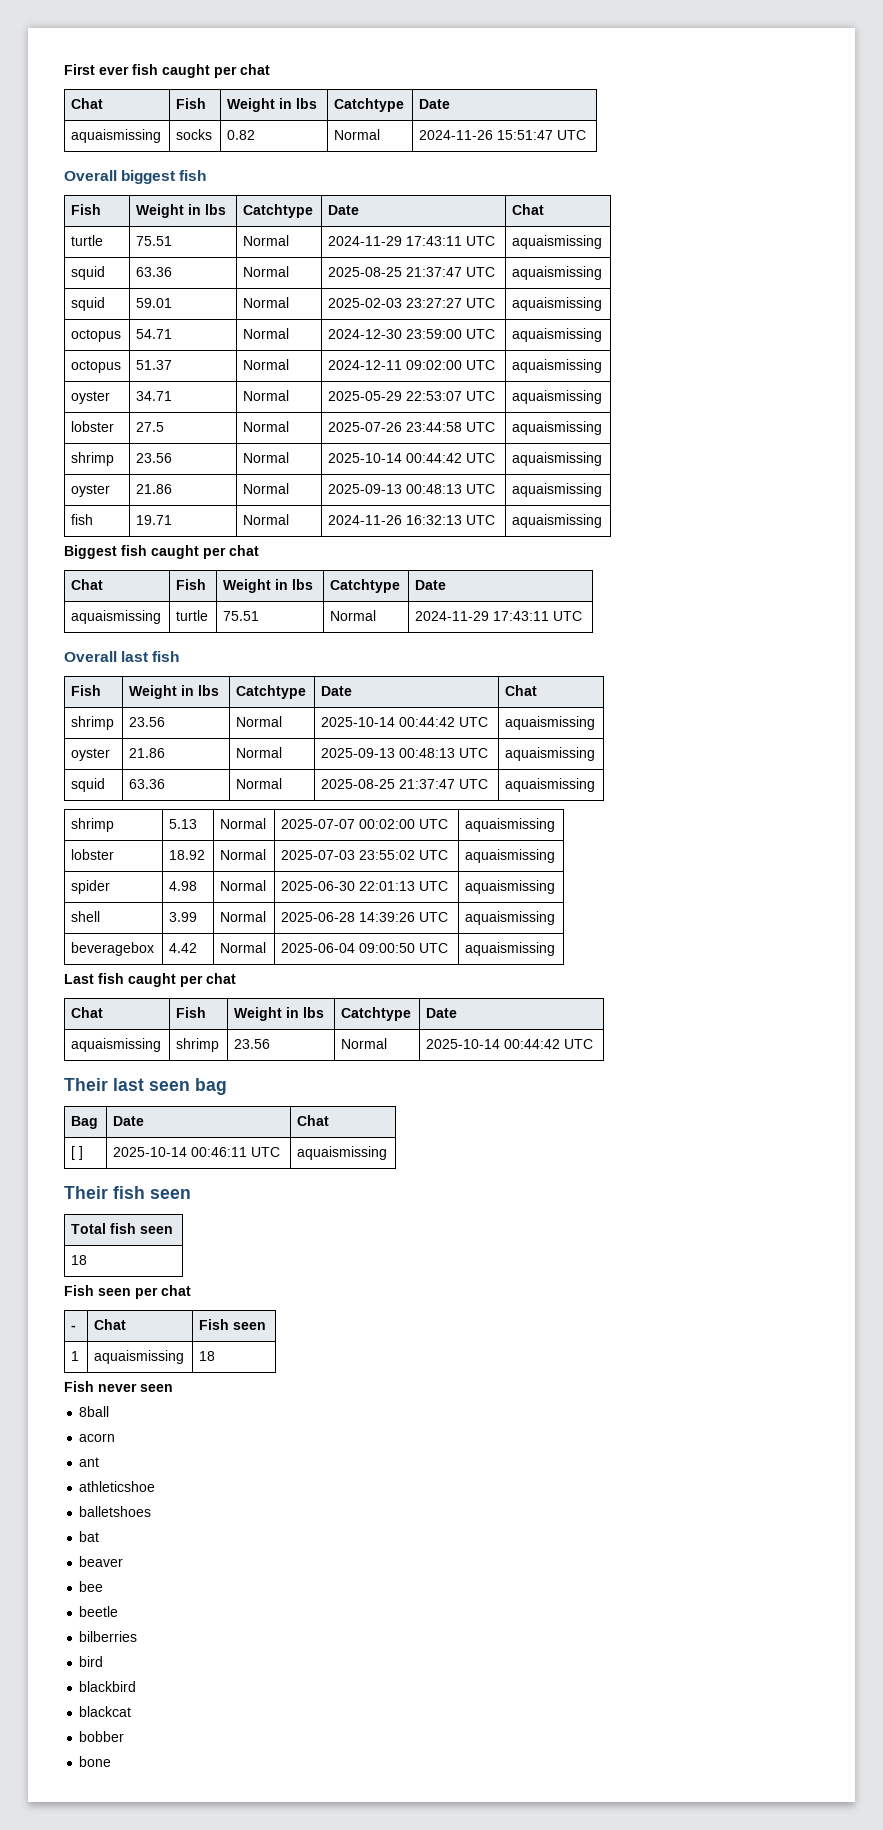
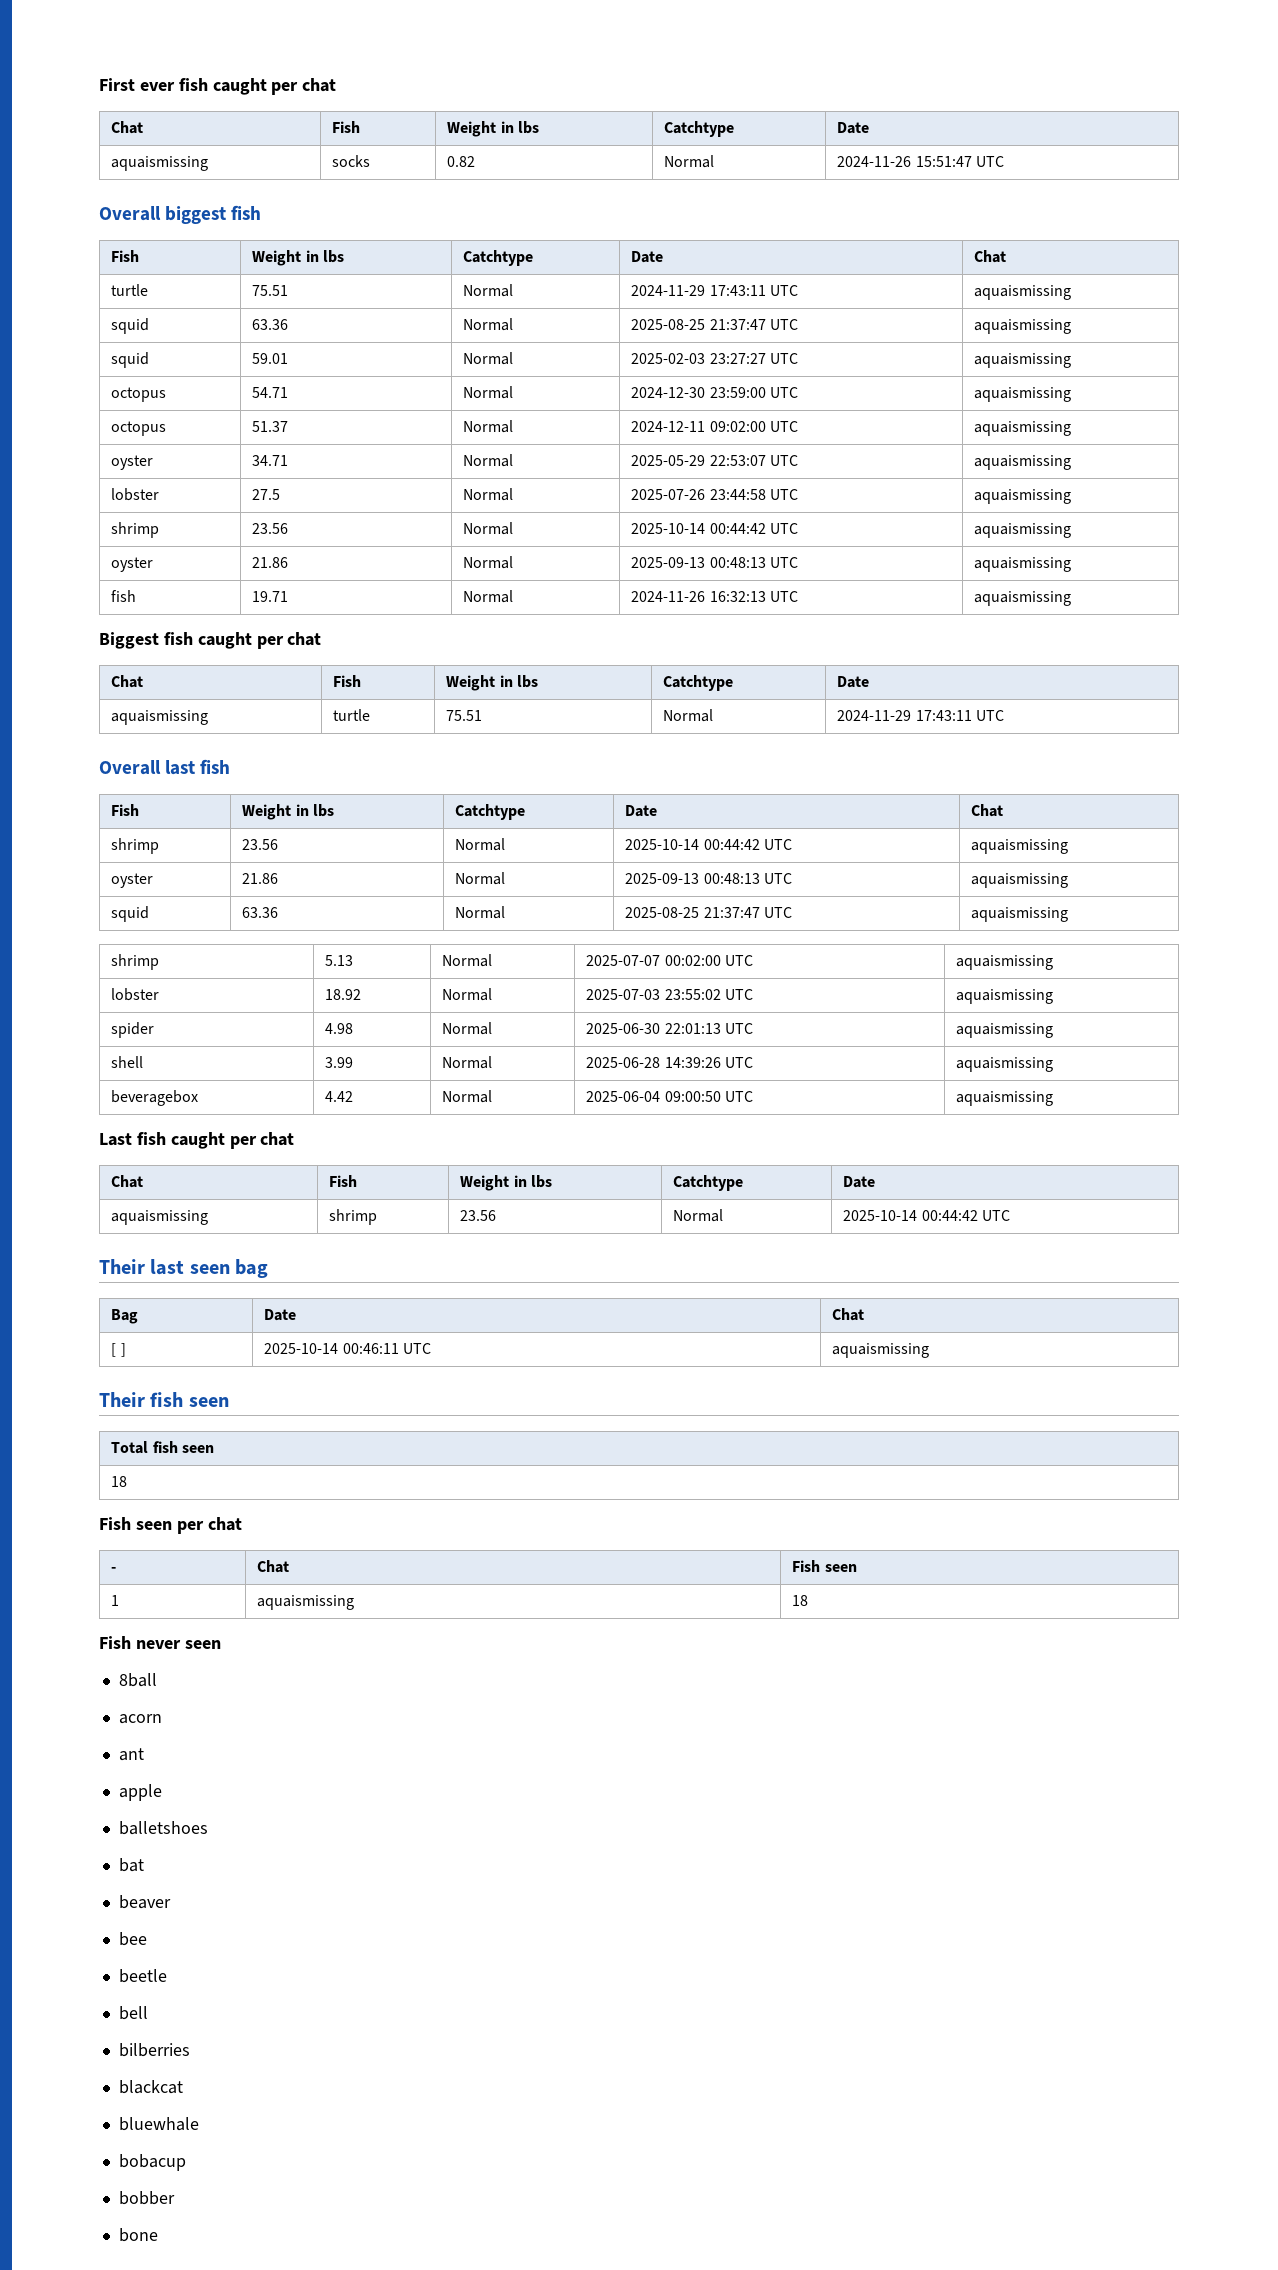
- athleticshoe
+ apple
+ bell
- bird
- blackbird
  blackcat
+ bluewhale
+ bobacup

